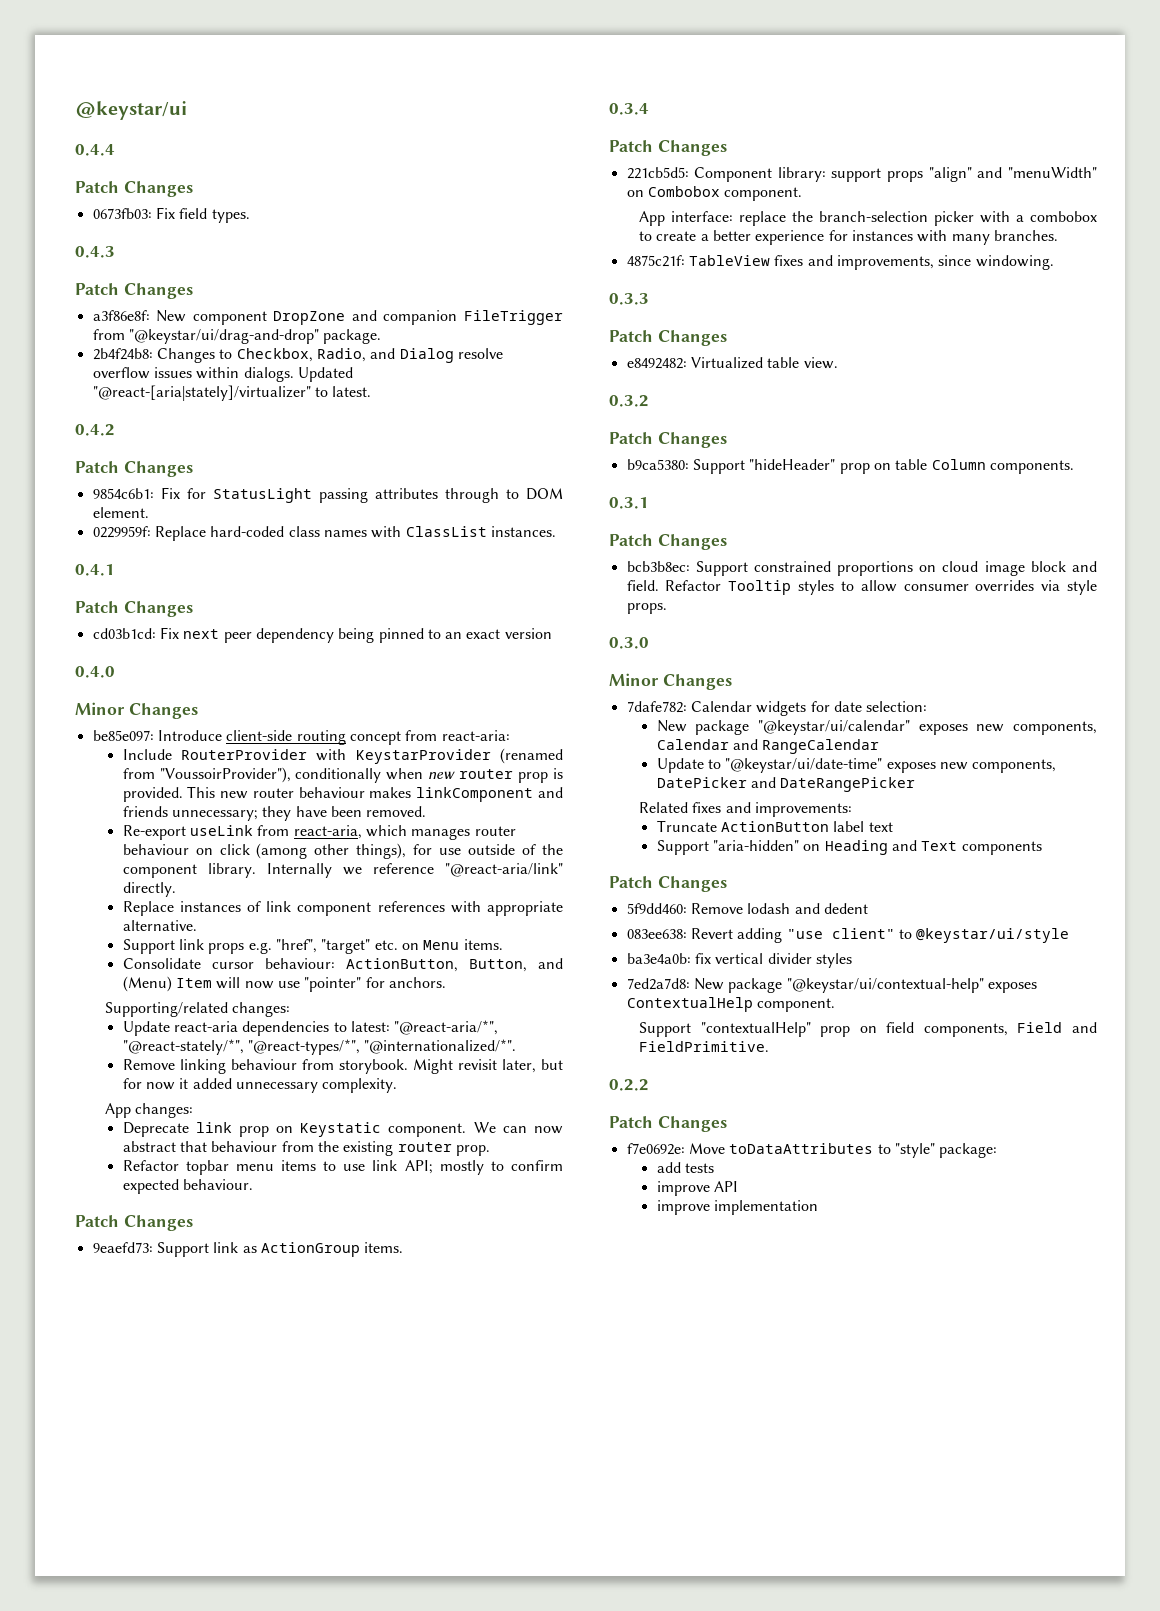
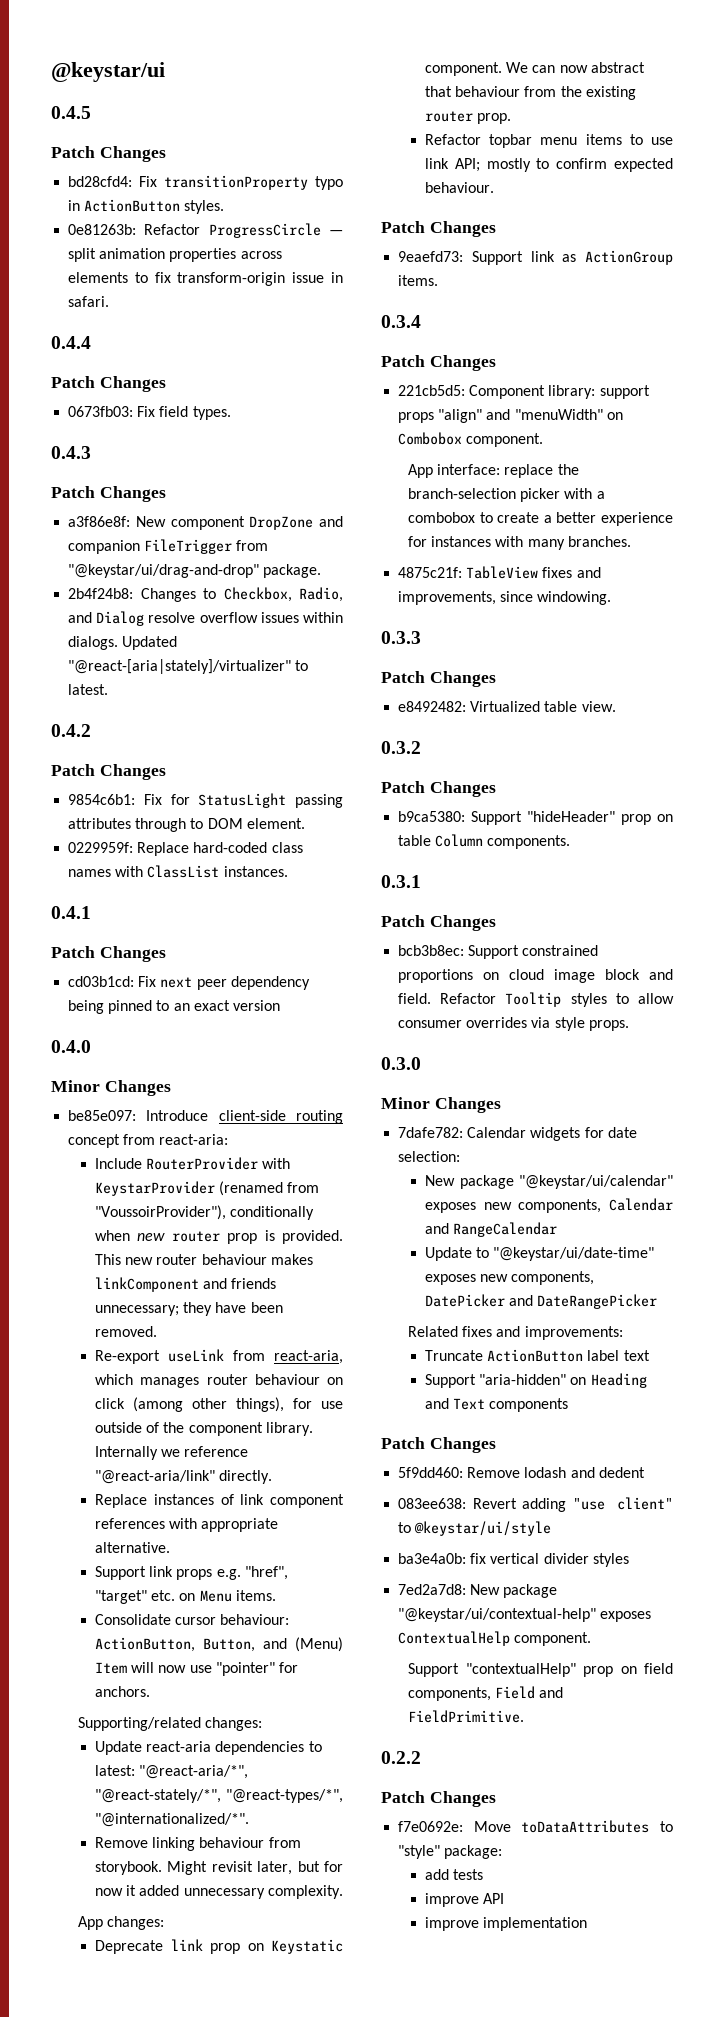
+ 0.4.5
+ Patch Changes
+ bd28cfd4: Fix transitionProperty typo in ActionButton styles.
+ 0e81263b: Refactor ProgressCircle — split animation properties across elements to fix transform-origin issue in safari.

